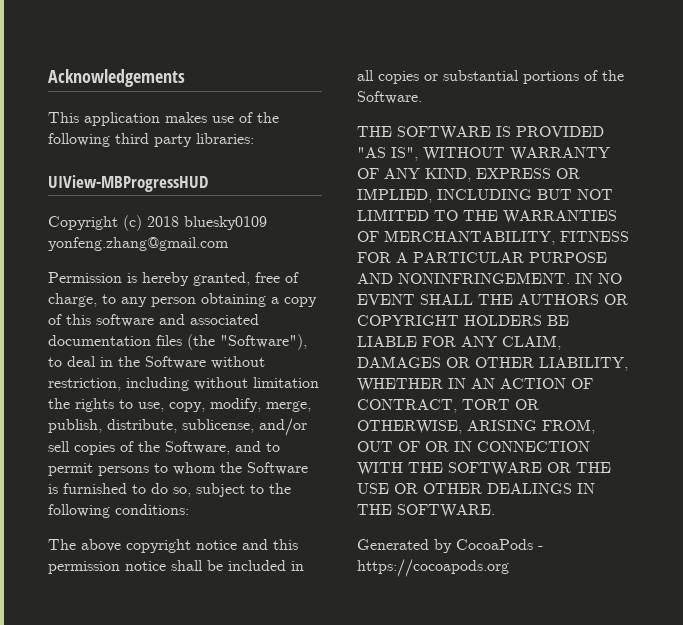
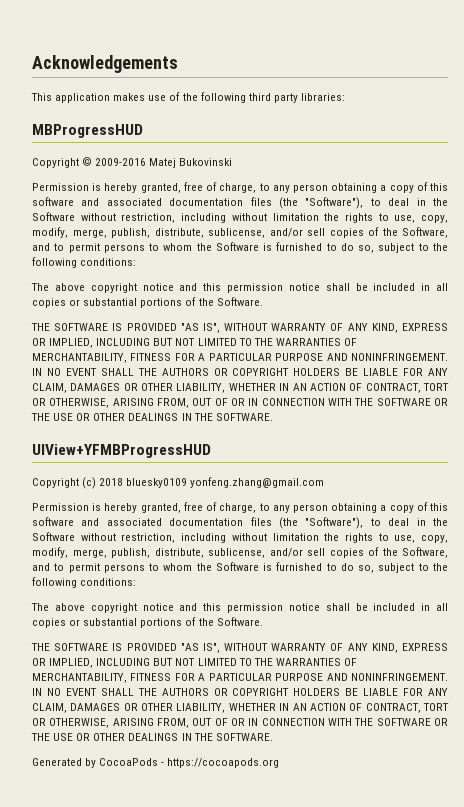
- UIView-MBProgressHUD
+ MBProgressHUD
+ Copyright © 2009-2016 Matej Bukovinski
+ Permission is hereby granted, free of charge, to any person obtaining a copy of this software and associated documentation files (the "Software"), to deal in the Software without restriction, including without limitation the rights to use, copy, modify, merge, publish, distribute, sublicense, and/or sell copies of the Software, and to permit persons to whom the Software is furnished to do so, subject to the following conditions:
+ The above copyright notice and this permission notice shall be included in all copies or substantial portions of the Software.
+ THE SOFTWARE IS PROVIDED "AS IS", WITHOUT WARRANTY OF ANY KIND, EXPRESS OR IMPLIED, INCLUDING BUT NOT LIMITED TO THE WARRANTIES OF MERCHANTABILITY, FITNESS FOR A PARTICULAR PURPOSE AND NONINFRINGEMENT. IN NO EVENT SHALL THE AUTHORS OR COPYRIGHT HOLDERS BE LIABLE FOR ANY CLAIM, DAMAGES OR OTHER LIABILITY, WHETHER IN AN ACTION OF CONTRACT, TORT OR OTHERWISE, ARISING FROM, OUT OF OR IN CONNECTION WITH THE SOFTWARE OR THE USE OR OTHER DEALINGS IN THE SOFTWARE.
+ UIView+YFMBProgressHUD

